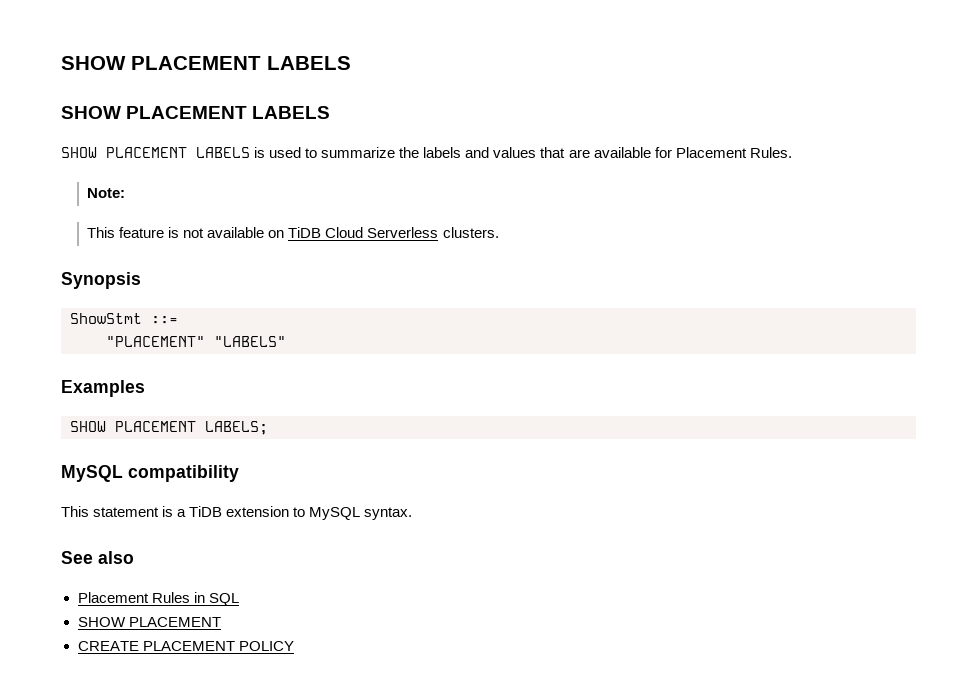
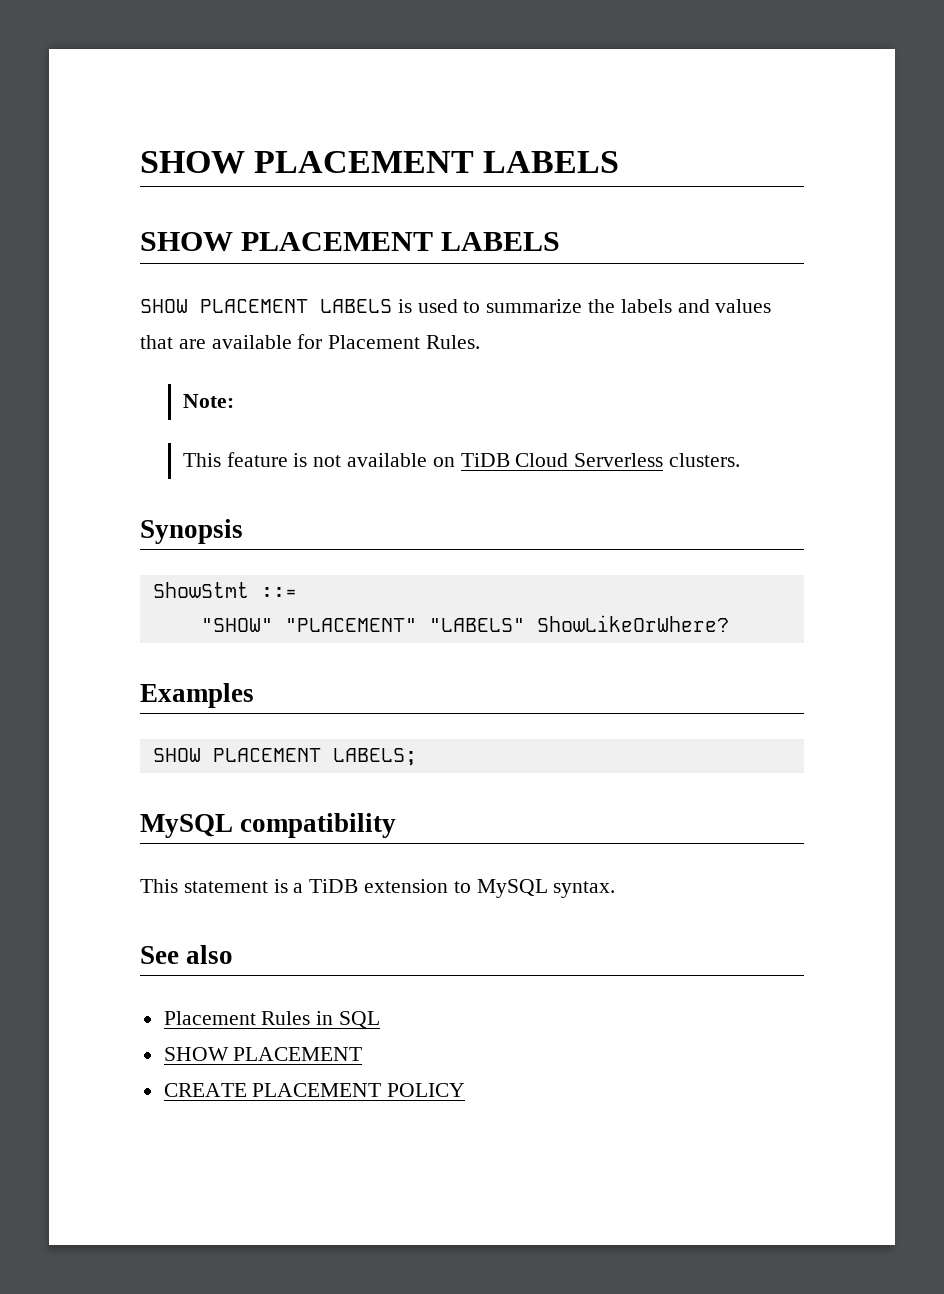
- "PLACEMENT" "LABELS"
+ "SHOW" "PLACEMENT" "LABELS" ShowLikeOrWhere?

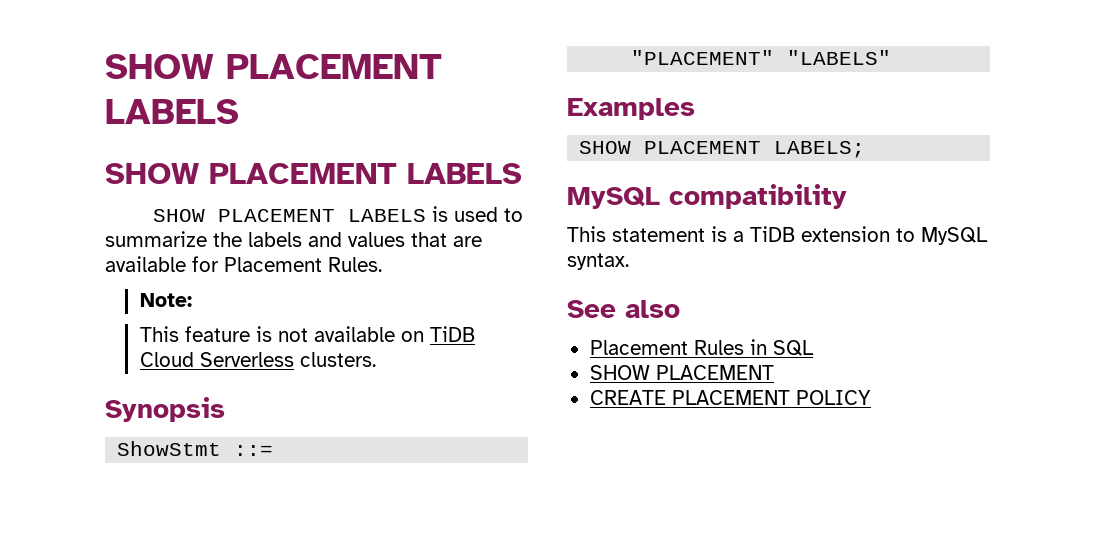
- "SHOW" "PLACEMENT" "LABELS" ShowLikeOrWhere?
+ "PLACEMENT" "LABELS"

